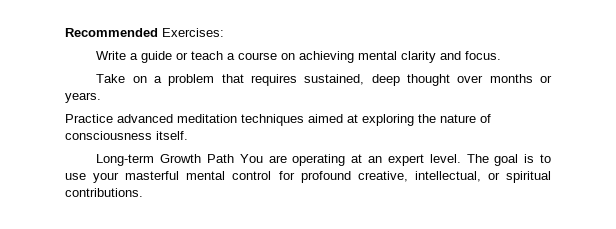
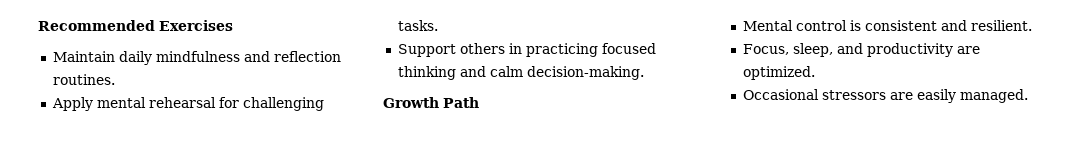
- Recommended Exercises:
- Write a guide or teach a course on achieving mental clarity and focus.
- Take on a problem that requires sustained, deep thought over months or years.
- Practice advanced meditation techniques aimed at exploring the nature of consciousness itself.
- Long-term Growth Path You are operating at an expert level. The goal is to use your masterful mental control for profound creative, intellectual, or spiritual contributions.
+ Recommended Exercises
+ Maintain daily mindfulness and reflection routines.
+ Apply mental rehearsal for challenging tasks.
+ Support others in practicing focused thinking and calm decision-making.
+ Growth Path
+ Mental control is consistent and resilient.
+ Focus, sleep, and productivity are optimized.
+ Occasional stressors are easily managed.

